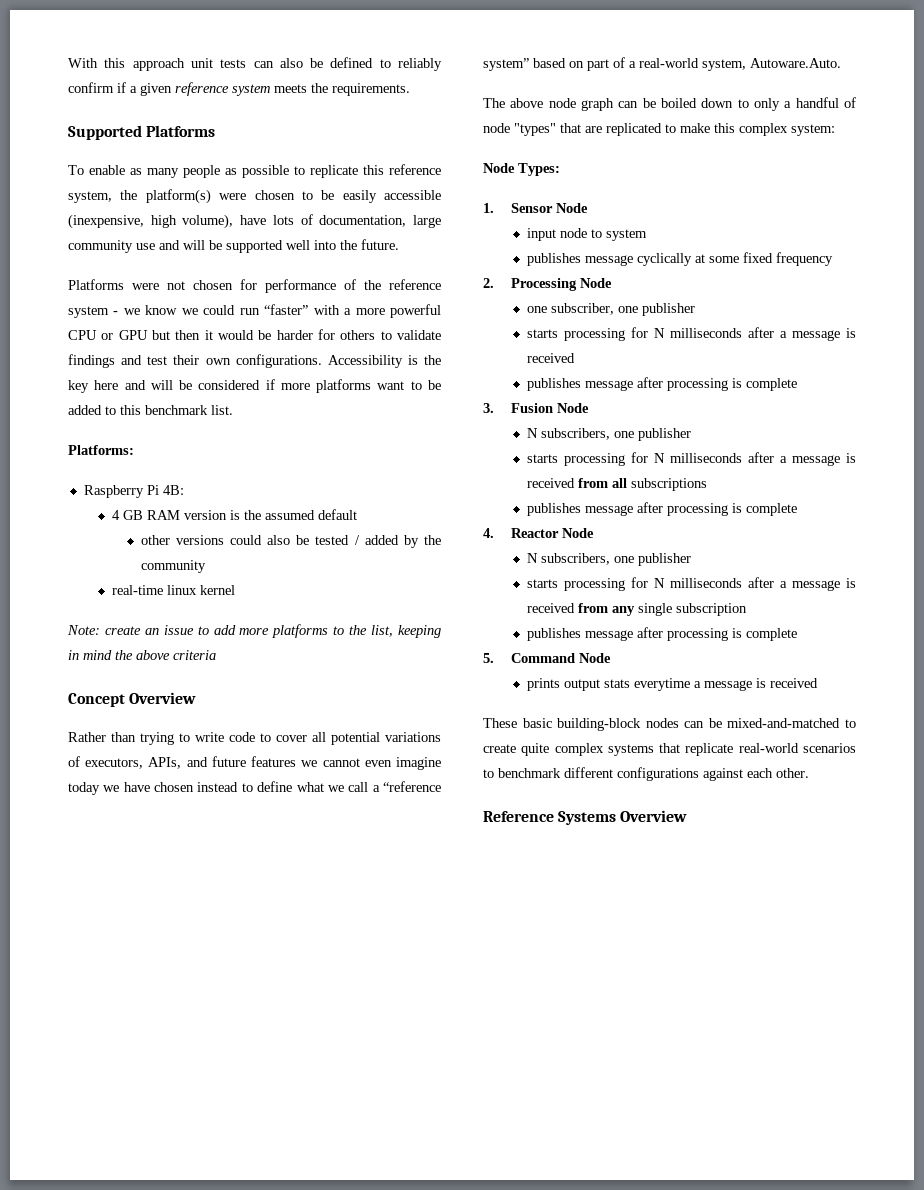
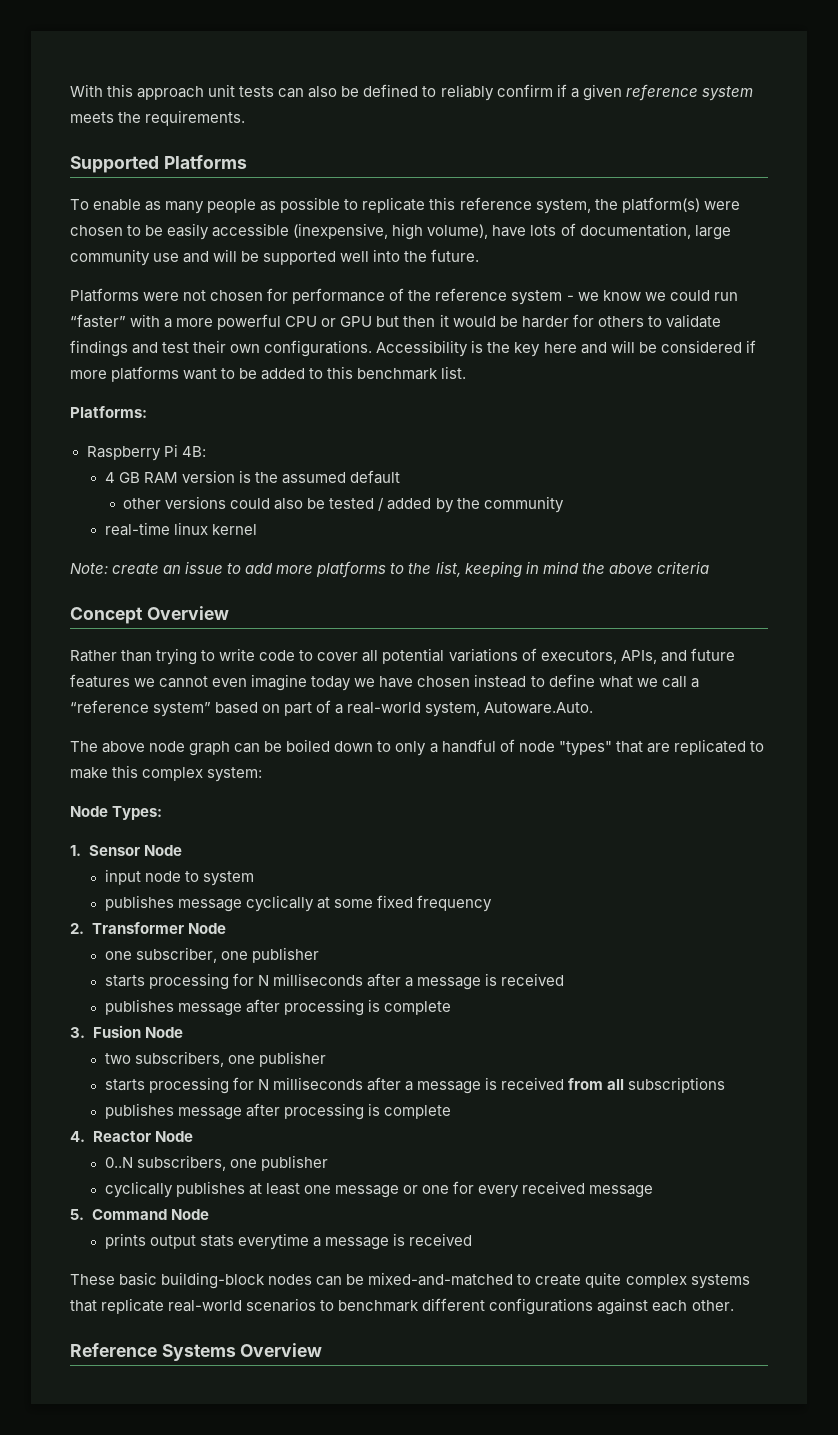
- 2. Processing Node
+ 2. Transformer Node
  3. Fusion Node
- N subscribers, one publisher
+ two subscribers, one publisher
  4. Reactor Node
- N subscribers, one publisher
- starts processing for N milliseconds after a message is received from any single subscription
- publishes message after processing is complete
+ 0..N subscribers, one publisher
+ cyclically publishes at least one message or one for every received message

